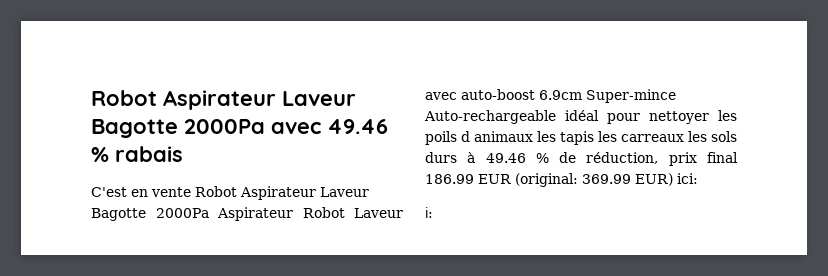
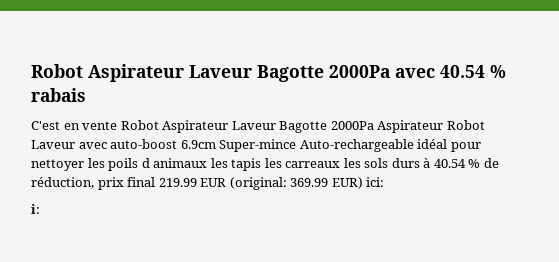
- Robot Aspirateur Laveur Bagotte 2000Pa avec 49.46 % rabais
+ Robot Aspirateur Laveur Bagotte 2000Pa avec 40.54 % rabais
- C'est en vente Robot Aspirateur Laveur Bagotte 2000Pa Aspirateur Robot Laveur avec auto-boost 6.9cm Super-mince Auto-rechargeable idéal pour nettoyer les poils d animaux les tapis les carreaux les sols durs à 49.46 % de réduction, prix final 186.99 EUR (original: 369.99 EUR) ici:
+ C'est en vente Robot Aspirateur Laveur Bagotte 2000Pa Aspirateur Robot Laveur avec auto-boost 6.9cm Super-mince Auto-rechargeable idéal pour nettoyer les poils d animaux les tapis les carreaux les sols durs à 40.54 % de réduction, prix final 219.99 EUR (original: 369.99 EUR) ici:

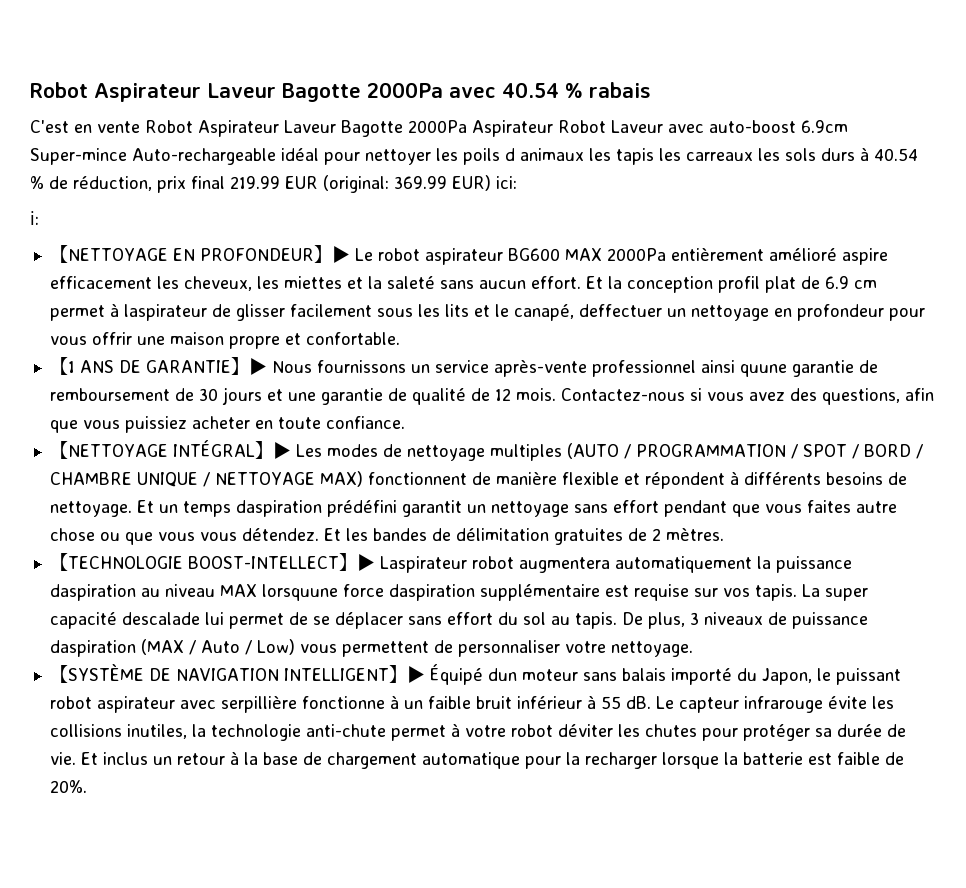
+ 【NETTOYAGE EN PROFONDEUR】▶ Le robot aspirateur BG600 MAX 2000Pa entièrement amélioré aspire efficacement les cheveux, les miettes et la saleté sans aucun effort. Et la conception profil plat de 6.9 cm permet à laspirateur de glisser facilement sous les lits et le canapé, deffectuer un nettoyage en profondeur pour vous offrir une maison propre et confortable.
+ 【1 ANS DE GARANTIE】▶ Nous fournissons un service après-vente professionnel ainsi quune garantie de remboursement de 30 jours et une garantie de qualité de 12 mois. Contactez-nous si vous avez des questions, afin que vous puissiez acheter en toute confiance.
+ 【NETTOYAGE INTÉGRAL】▶ Les modes de nettoyage multiples (AUTO / PROGRAMMATION / SPOT / BORD / CHAMBRE UNIQUE / NETTOYAGE MAX) fonctionnent de manière flexible et répondent à différents besoins de nettoyage. Et un temps daspiration prédéfini garantit un nettoyage sans effort pendant que vous faites autre chose ou que vous vous détendez. Et les bandes de délimitation gratuites de 2 mètres.
+ 【TECHNOLOGIE BOOST-INTELLECT】▶ Laspirateur robot augmentera automatiquement la puissance daspiration au niveau MAX lorsquune force daspiration supplémentaire est requise sur vos tapis. La super capacité descalade lui permet de se déplacer sans effort du sol au tapis. De plus, 3 niveaux de puissance daspiration (MAX / Auto / Low) vous permettent de personnaliser votre nettoyage.
+ 【SYSTÈME DE NAVIGATION INTELLIGENT】▶ Équipé dun moteur sans balais importé du Japon, le puissant robot aspirateur avec serpillière fonctionne à un faible bruit inférieur à 55 dB. Le capteur infrarouge évite les collisions inutiles, la technologie anti-chute permet à votre robot déviter les chutes pour protéger sa durée de vie. Et inclus un retour à la base de chargement automatique pour la recharger lorsque la batterie est faible de 20%.

